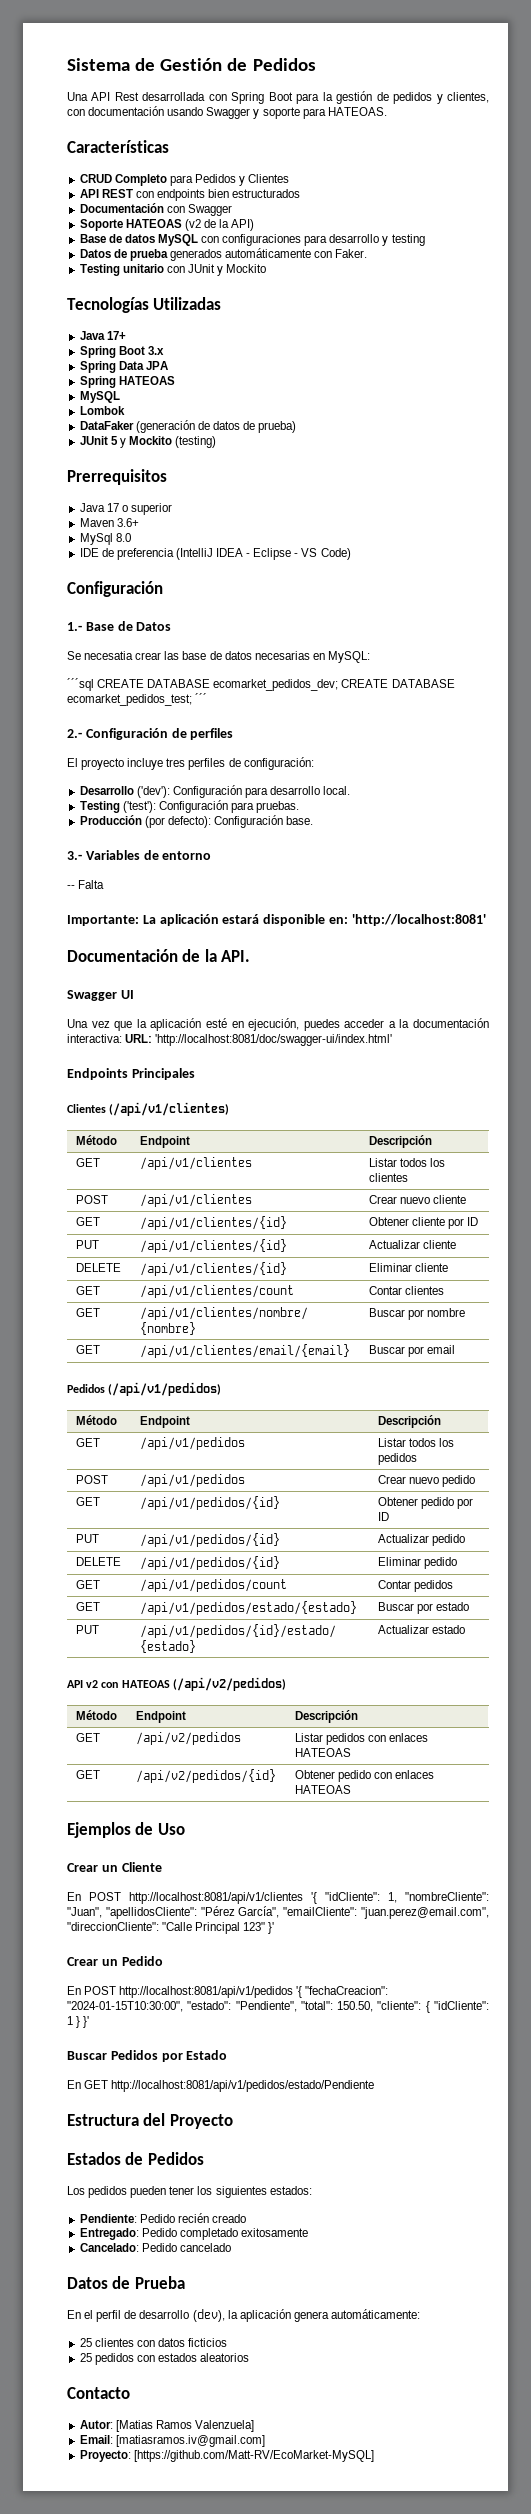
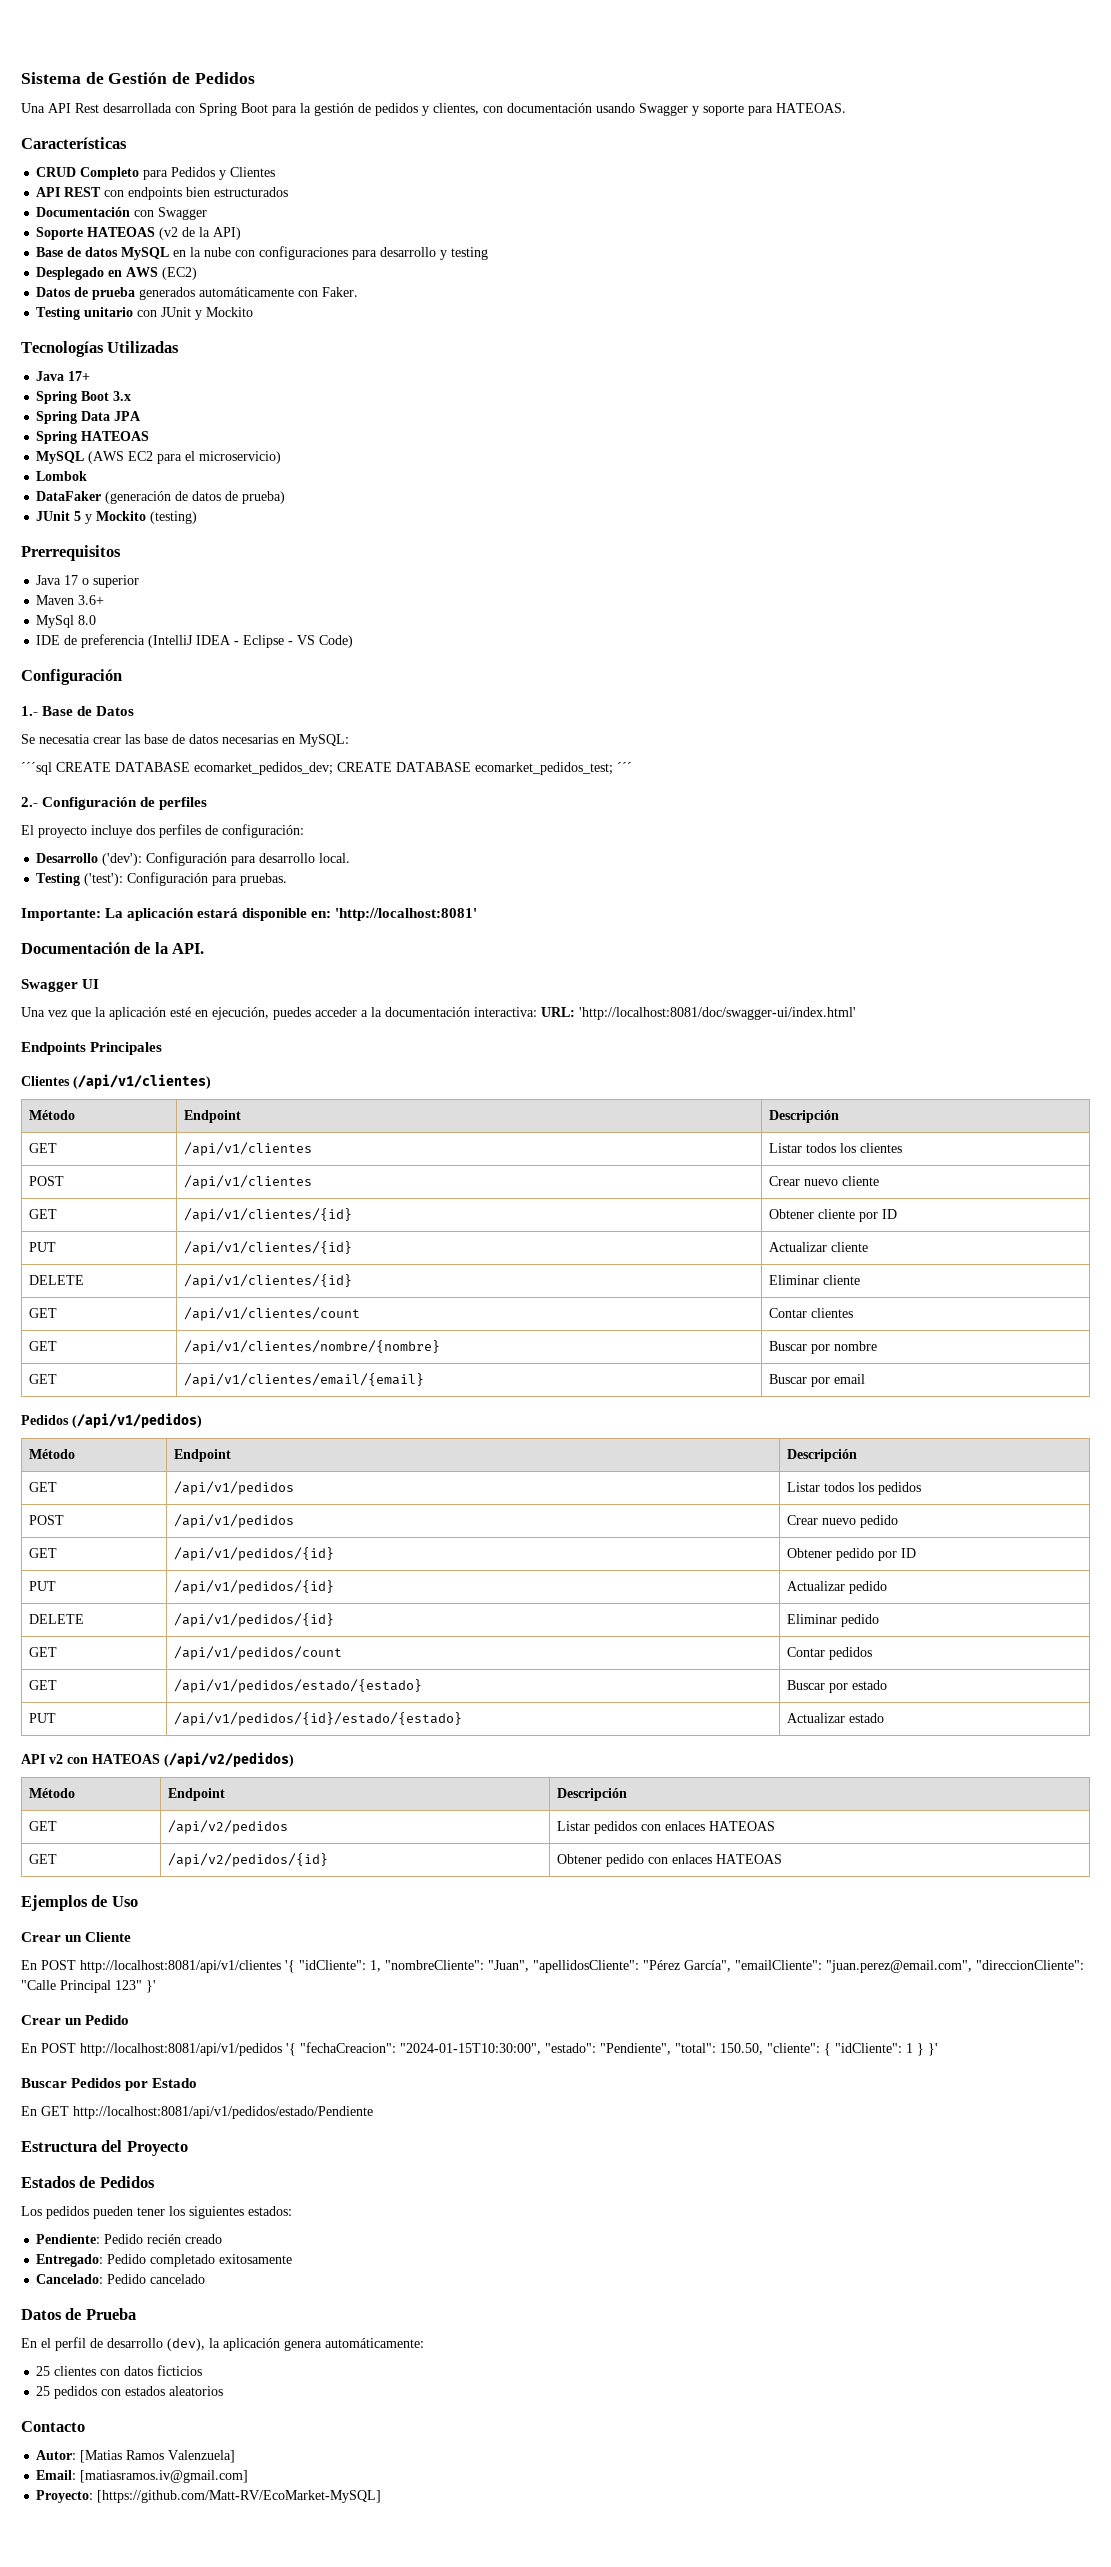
- Base de datos MySQL con configuraciones para desarrollo y testing
+ Base de datos MySQL en la nube con configuraciones para desarrollo y testing
+ Desplegado en AWS (EC2)
  Spring HATEOAS
- MySQL
+ MySQL (AWS EC2 para el microservicio)
- El proyecto incluye tres perfiles de configuración:
+ El proyecto incluye dos perfiles de configuración:
- Producción (por defecto): Configuración base.
- 3.- Variables de entorno
- -- Falta

